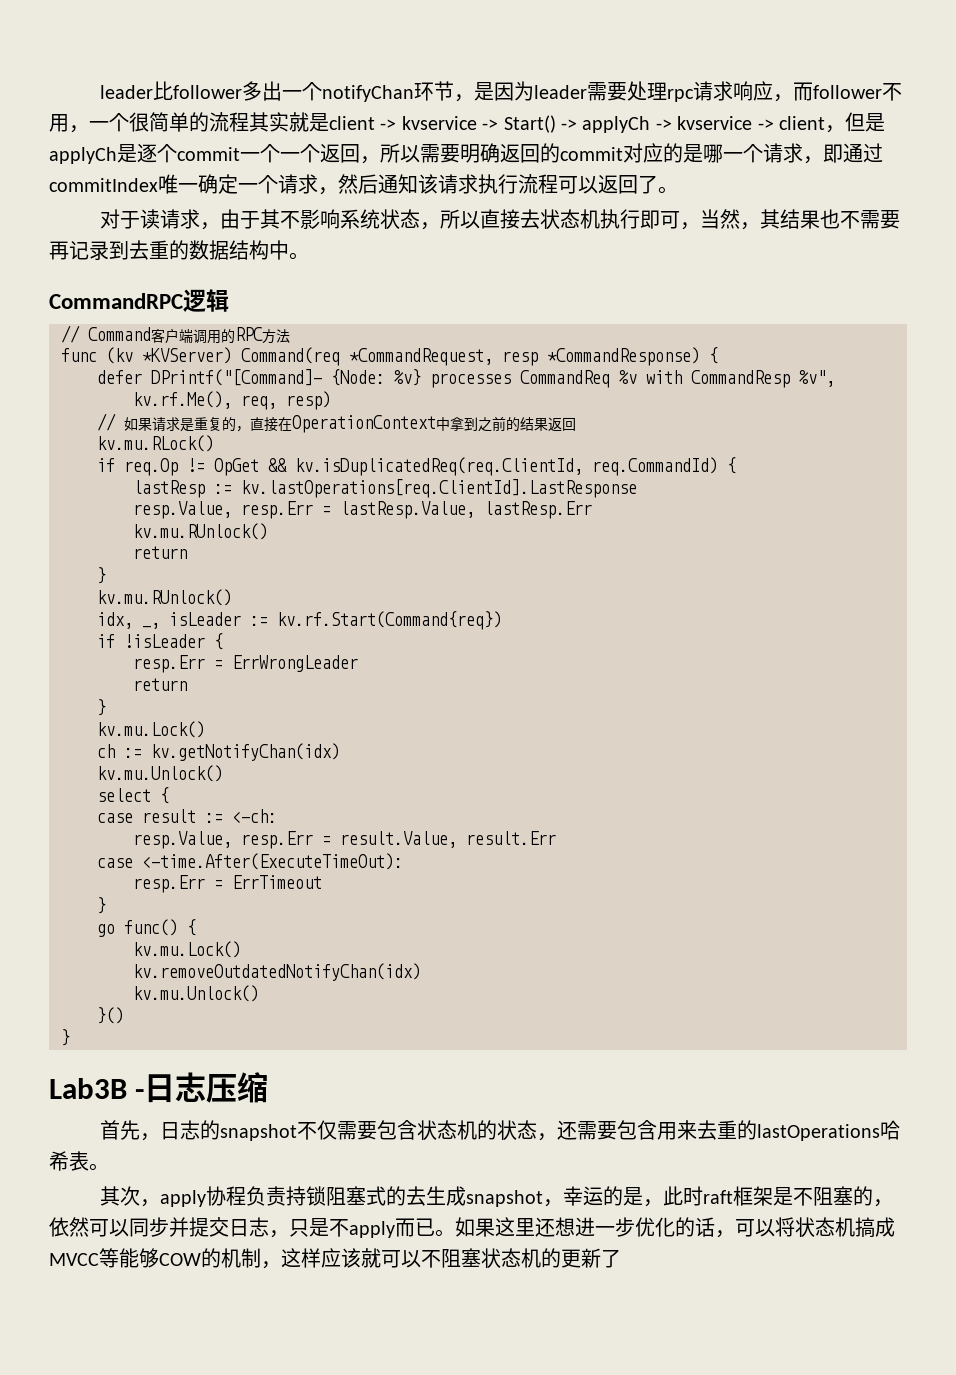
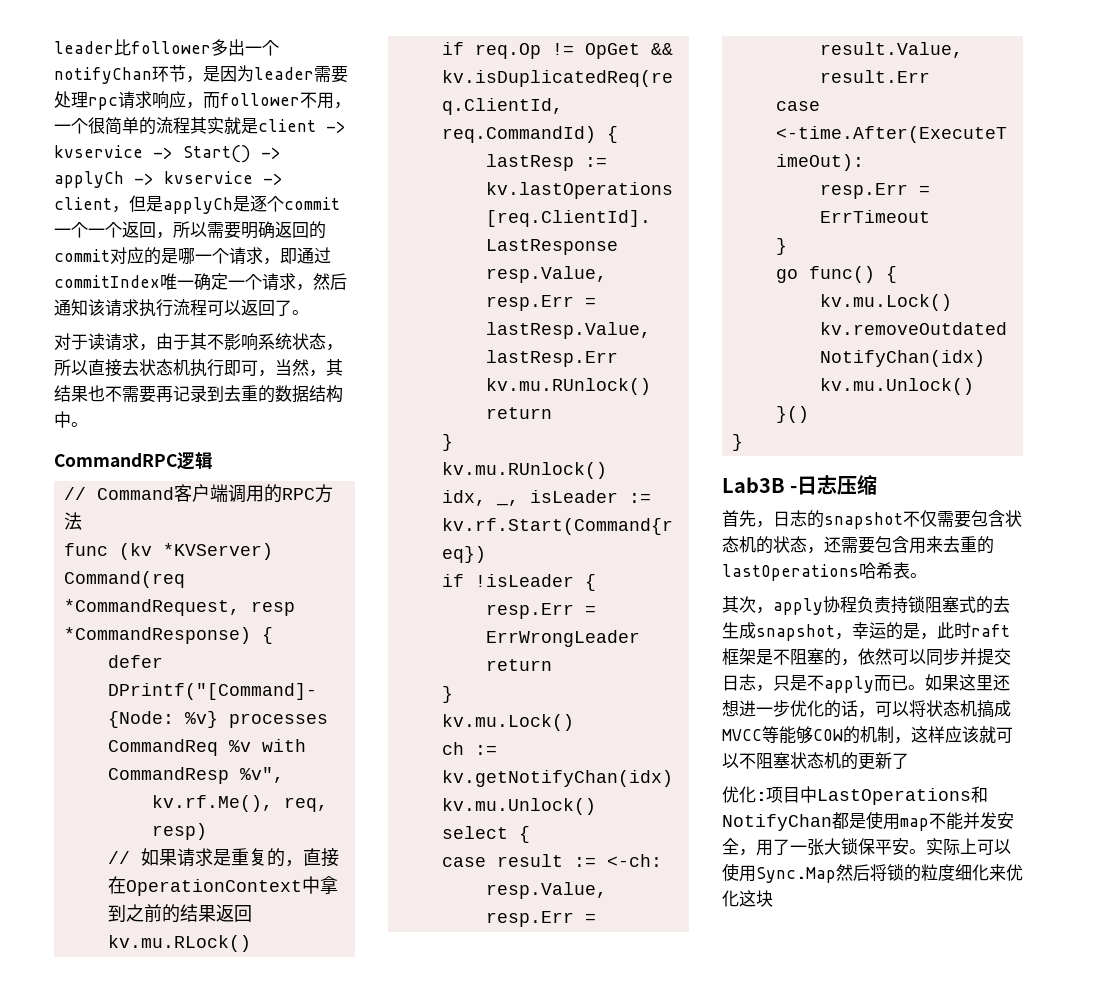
+ 优化:项目中LastOperations和NotifyChan都是使用map不能并发安全，用了一张大锁保平安。实际上可以使用Sync.Map然后将锁的粒度细化来优化这块

